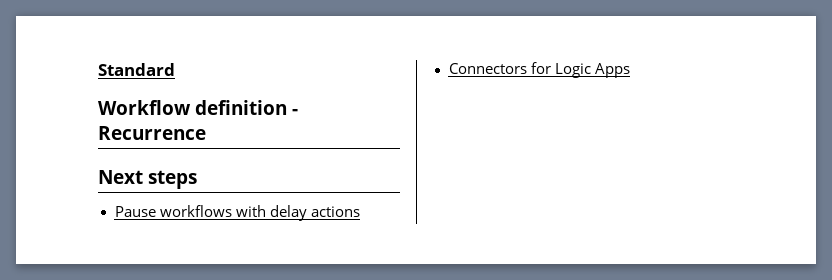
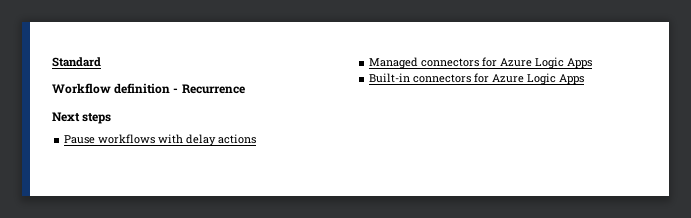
- Connectors for Logic Apps
+ Managed connectors for Azure Logic Apps
+ Built-in connectors for Azure Logic Apps

